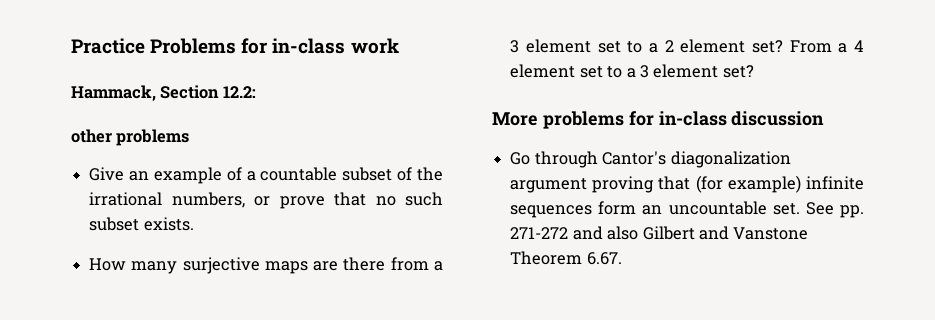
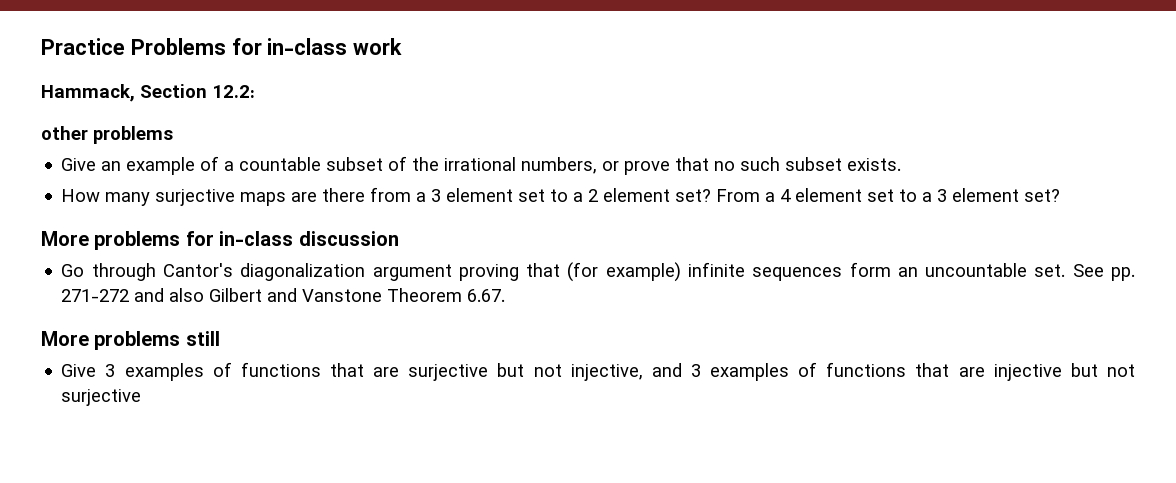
+ More problems still
+ Give 3 examples of functions that are surjective but not injective, and 3 examples of functions that are injective but not surjective

